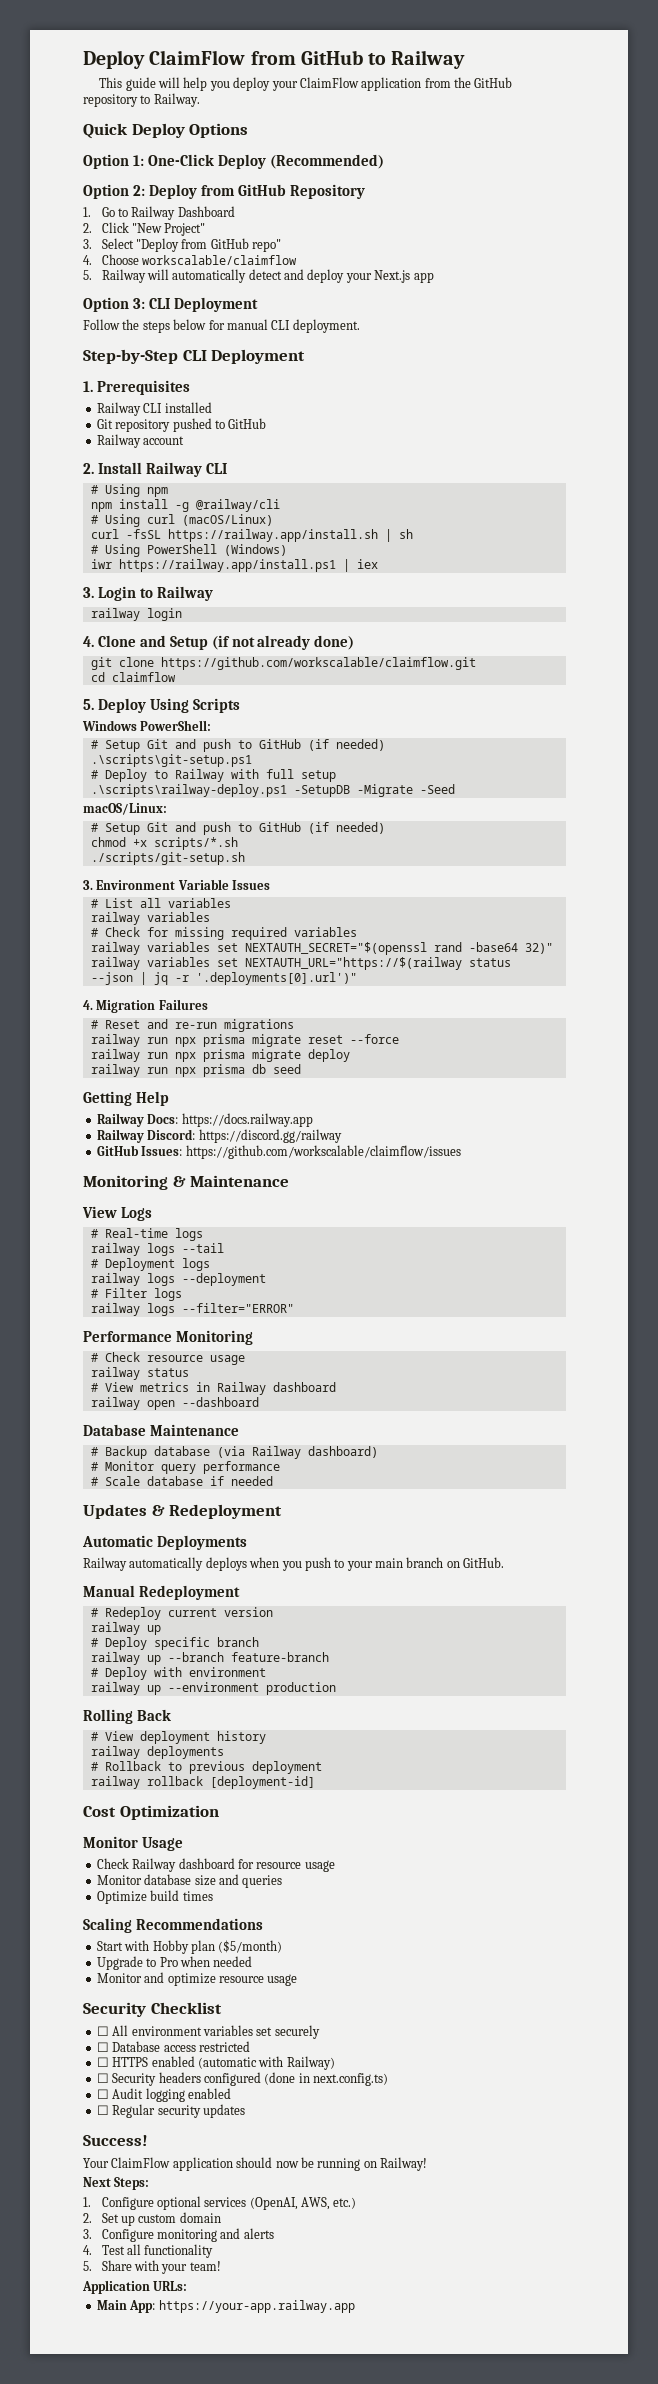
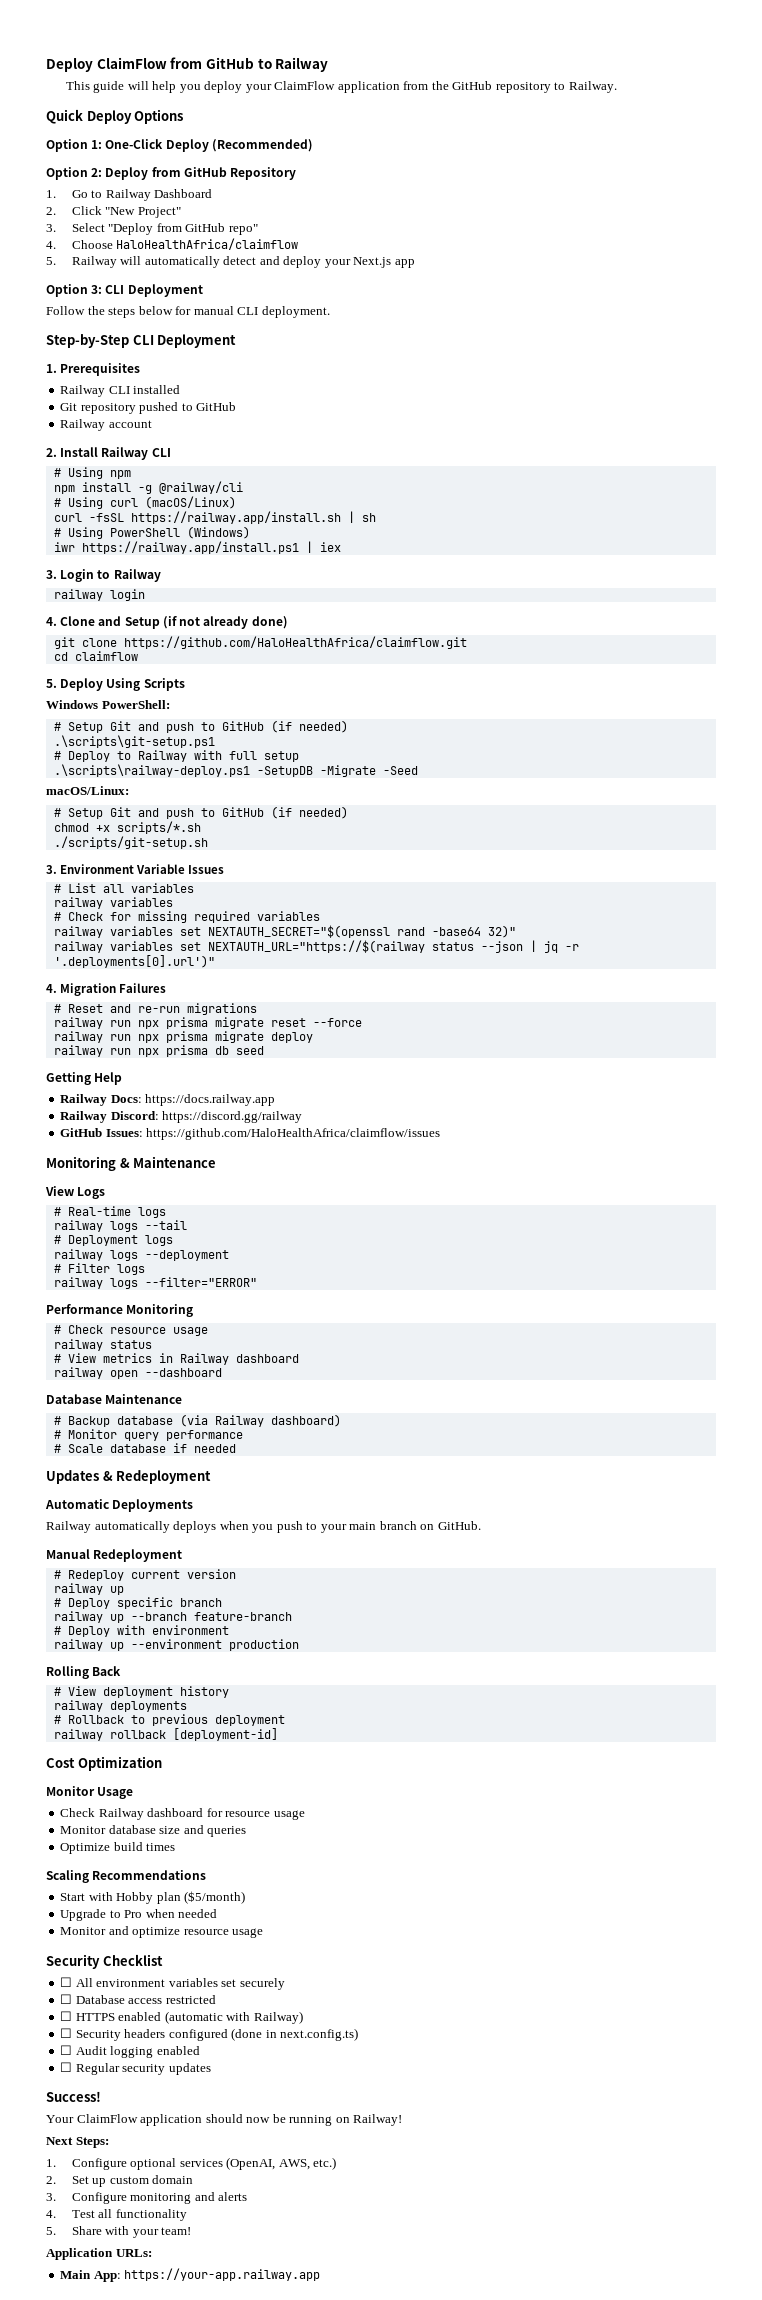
- 4. Choose workscalable/claimflow
+ 4. Choose HaloHealthAfrica/claimflow
- git clone https://github.com/workscalable/claimflow.git
+ git clone https://github.com/HaloHealthAfrica/claimflow.git
- GitHub Issues: https://github.com/workscalable/claimflow/issues
+ GitHub Issues: https://github.com/HaloHealthAfrica/claimflow/issues

